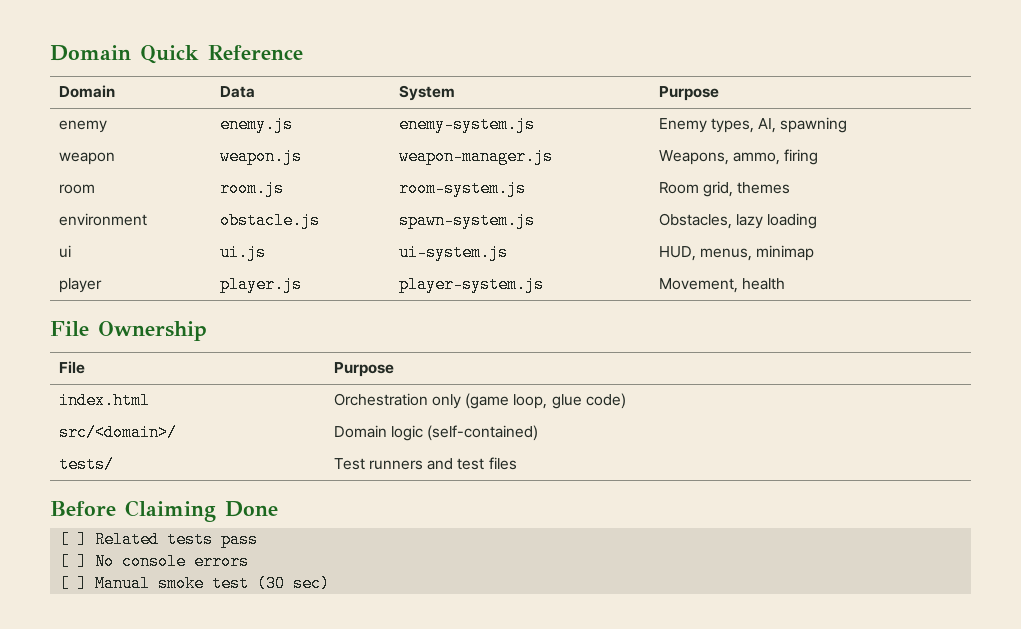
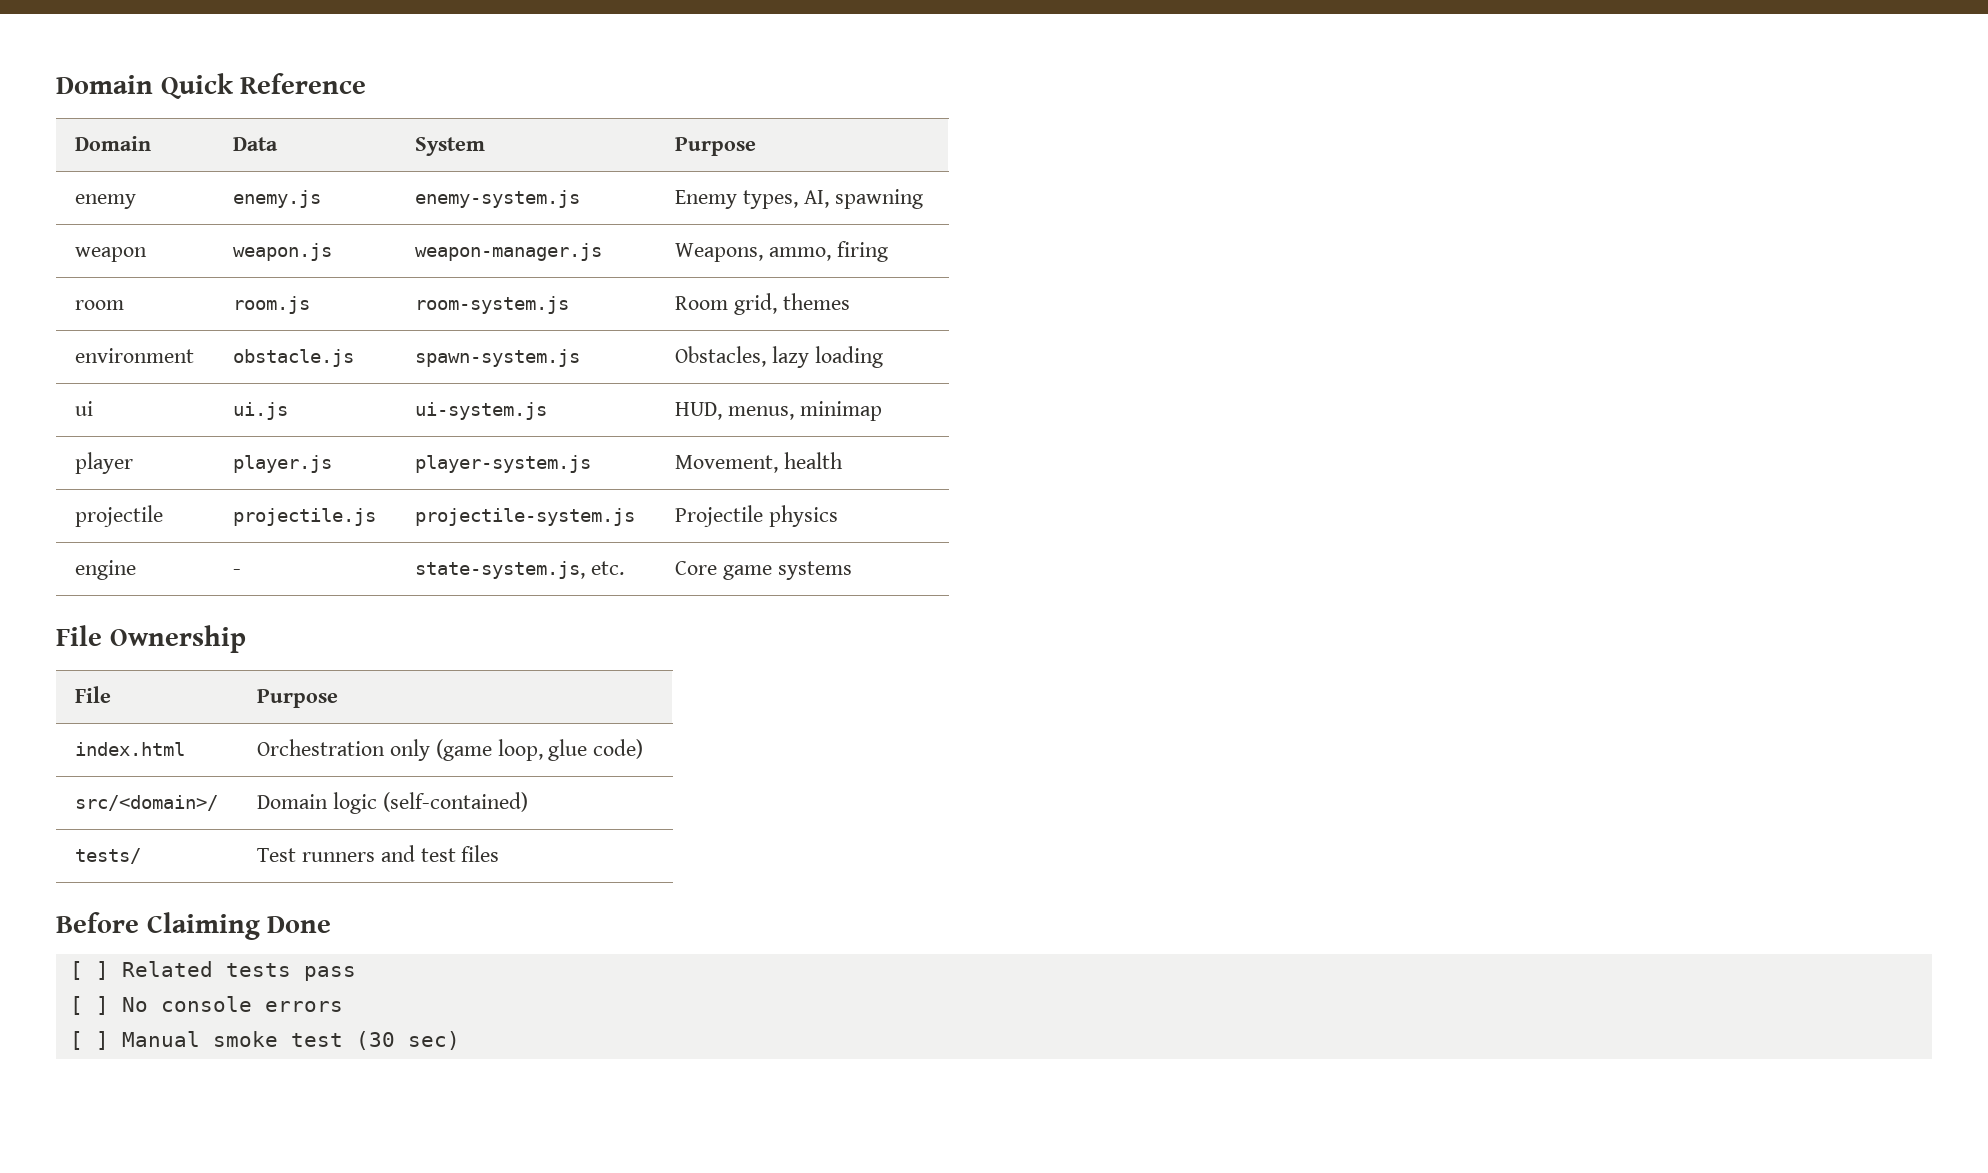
+ projectile | projectile.js | projectile-system.js | Projectile physics
+ engine | - | state-system.js, etc. | Core game systems

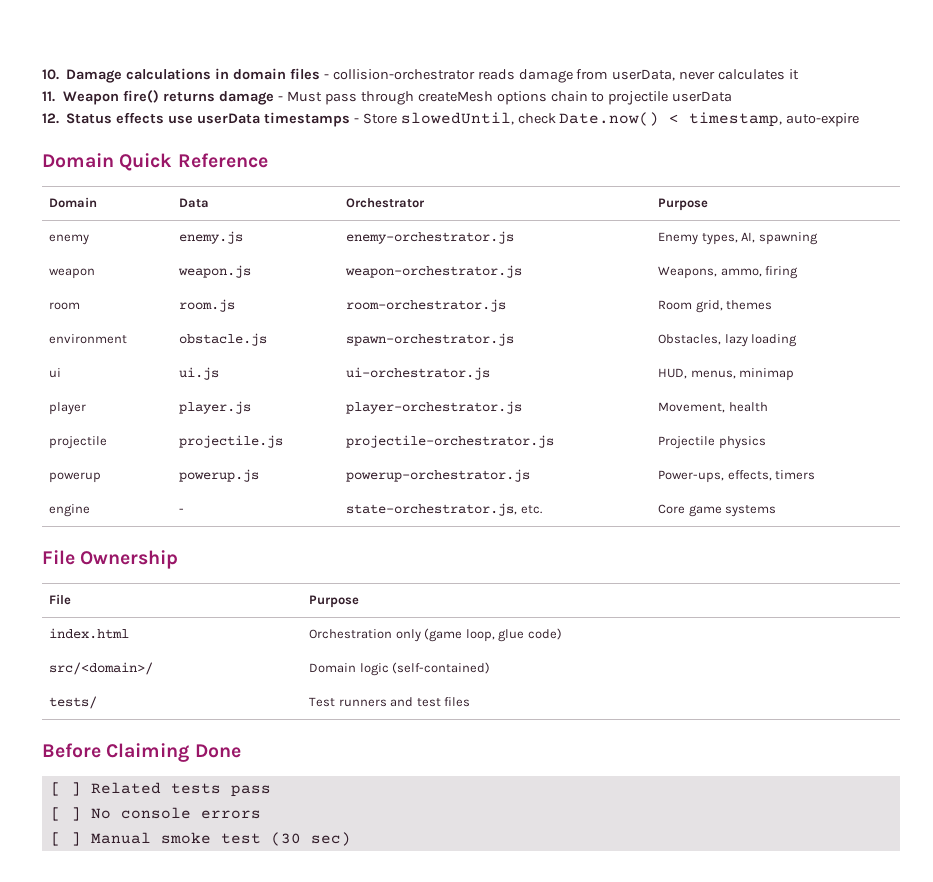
+ 10. Damage calculations in domain files - collision-orchestrator reads damage from userData, never calculates it
+ 11. Weapon fire() returns damage - Must pass through createMesh options chain to projectile userData
+ 12. Status effects use userData timestamps - Store slowedUntil, check Date.now() < timestamp, auto-expire
- Domain | Data | System | Purpose
+ Domain | Data | Orchestrator | Purpose
- enemy | enemy.js | enemy-system.js | Enemy types, AI, spawning
+ enemy | enemy.js | enemy-orchestrator.js | Enemy types, AI, spawning
- weapon | weapon.js | weapon-manager.js | Weapons, ammo, firing
+ weapon | weapon.js | weapon-orchestrator.js | Weapons, ammo, firing
- room | room.js | room-system.js | Room grid, themes
+ room | room.js | room-orchestrator.js | Room grid, themes
- environment | obstacle.js | spawn-system.js | Obstacles, lazy loading
+ environment | obstacle.js | spawn-orchestrator.js | Obstacles, lazy loading
- ui | ui.js | ui-system.js | HUD, menus, minimap
+ ui | ui.js | ui-orchestrator.js | HUD, menus, minimap
- player | player.js | player-system.js | Movement, health
+ player | player.js | player-orchestrator.js | Movement, health
- projectile | projectile.js | projectile-system.js | Projectile physics
+ projectile | projectile.js | projectile-orchestrator.js | Projectile physics
+ powerup | powerup.js | powerup-orchestrator.js | Power-ups, effects, timers
- engine | - | state-system.js, etc. | Core game systems
+ engine | - | state-orchestrator.js, etc. | Core game systems

